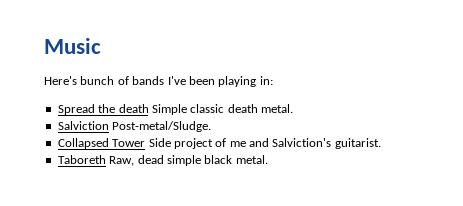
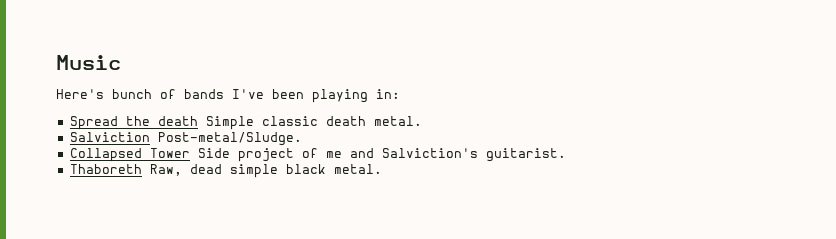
- Taboreth Raw, dead simple black metal.
+ Thaboreth Raw, dead simple black metal.

